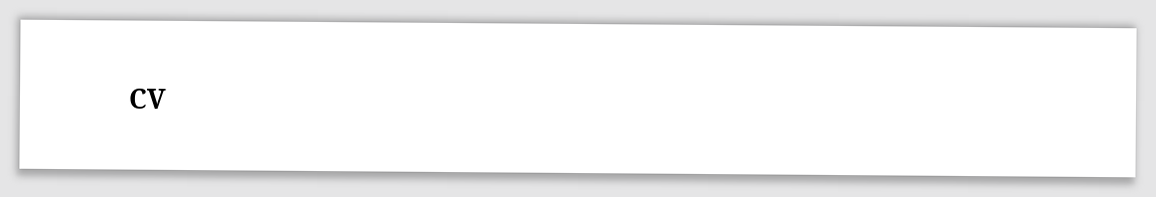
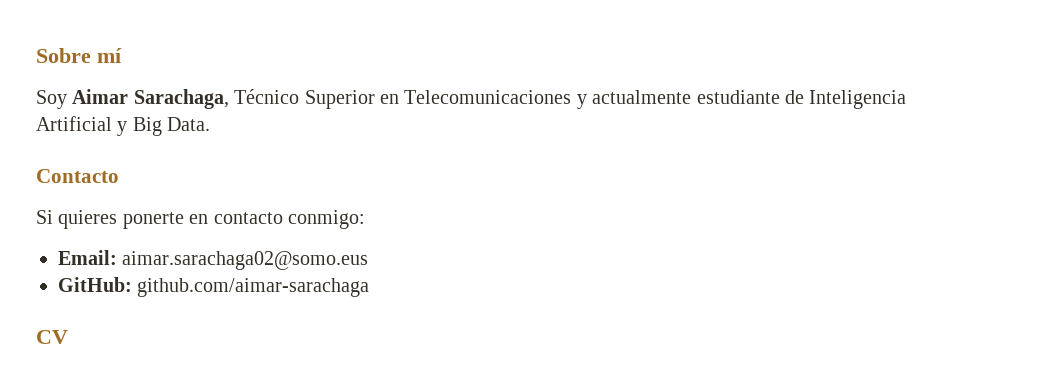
+ Sobre mí
+ Soy Aimar Sarachaga, Técnico Superior en Telecomunicaciones y actualmente estudiante de Inteligencia Artificial y Big Data.
+ Contacto
+ Si quieres ponerte en contacto conmigo:
+ Email: aimar.sarachaga02@somo.eus
+ GitHub: github.com/aimar-sarachaga

